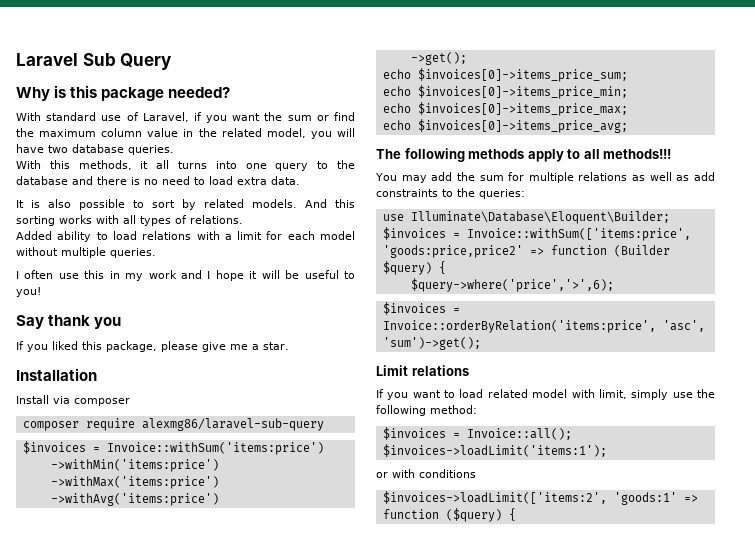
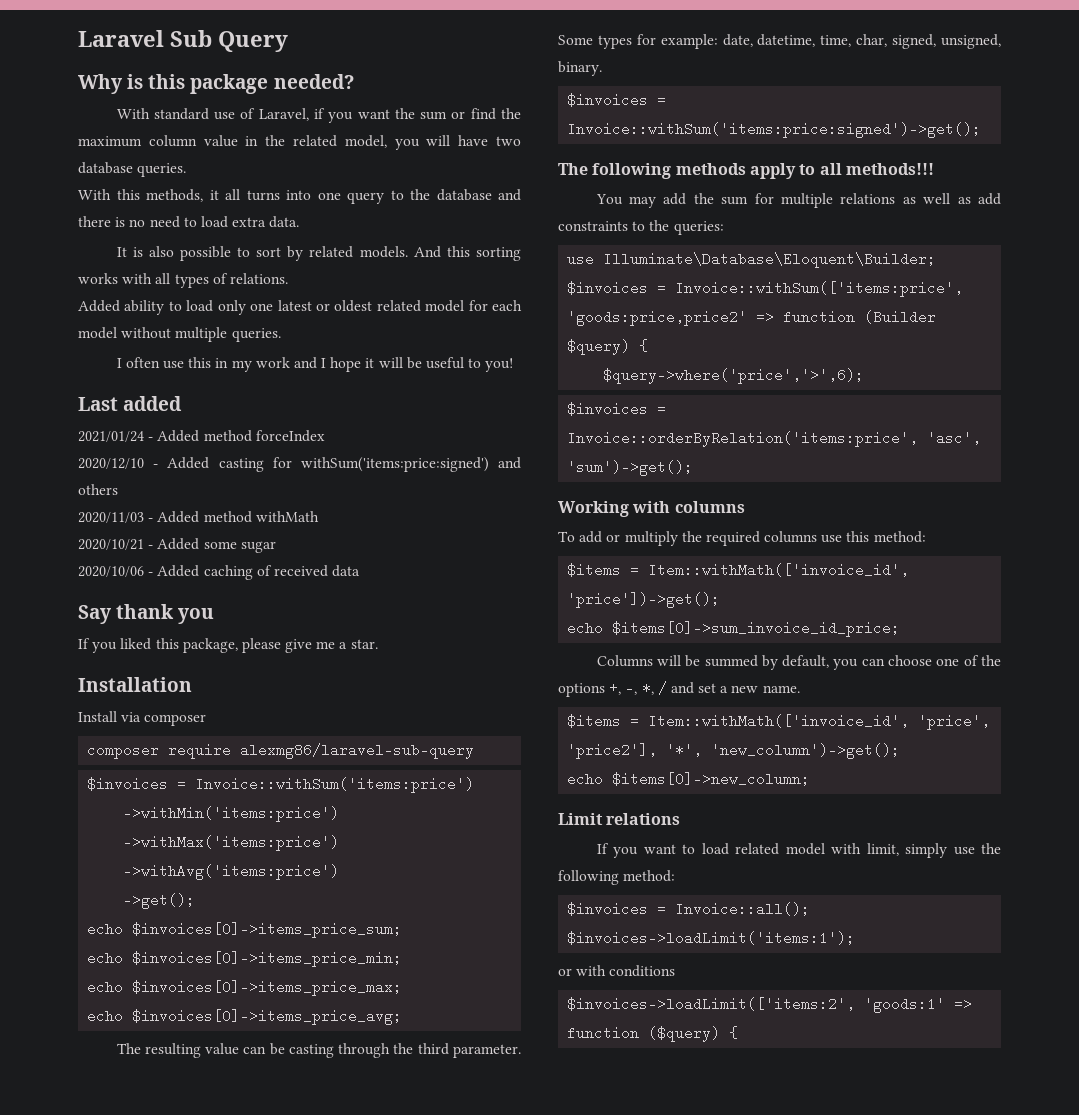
- Added ability to load relations with a limit for each model without multiple queries.
+ Added ability to load only one latest or oldest related model for each model without multiple queries.
+ Last added
+ 2021/01/24 - Added method forceIndex
+ 2020/12/10 - Added casting for withSum('items:price:signed') and others
+ 2020/11/03 - Added method withMath
+ 2020/10/21 - Added some sugar
+ 2020/10/06 - Added caching of received data
+ The resulting value can be casting through the third parameter. Some types for example: date, datetime, time, char, signed, unsigned, binary.
+ $invoices = Invoice::withSum('items:price:signed')->get();
+ Working with columns
+ To add or multiply the required columns use this method:
+ $items = Item::withMath(['invoice_id', 'price'])->get();
+ echo $items[0]->sum_invoice_id_price;
+ Columns will be summed by default, you can choose one of the options +, -, *, / and set a new name.
+ $items = Item::withMath(['invoice_id', 'price', 'price2'], '*', 'new_column')->get();
+ echo $items[0]->new_column;

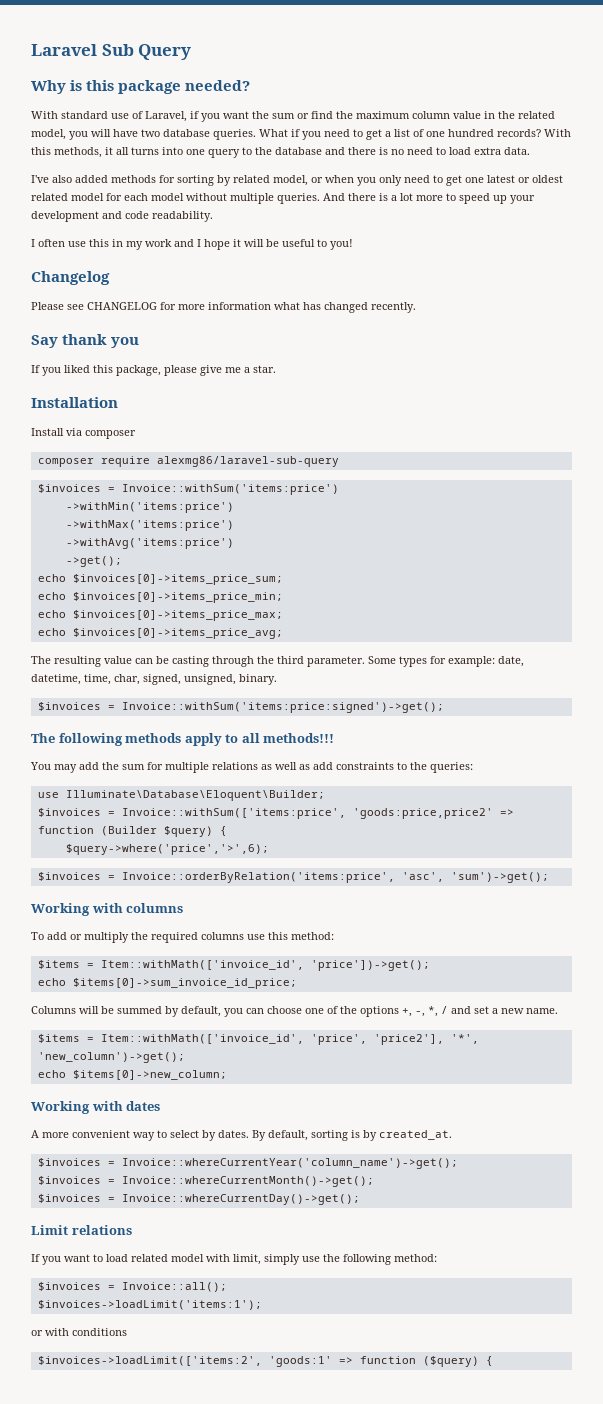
- With standard use of Laravel, if you want the sum or find the maximum column value in the related model, you will have two database queries.
- With this methods, it all turns into one query to the database and there is no need to load extra data.
+ With standard use of Laravel, if you want the sum or find the maximum column value in the related model, you will have two database queries. What if you need to get a list of one hundred records? With this methods, it all turns into one query to the database and there is no need to load extra data.
- It is also possible to sort by related models. And this sorting works with all types of relations.
- Added ability to load only one latest or oldest related model for each model without multiple queries.
+ I've also added methods for sorting by related model, or when you only need to get one latest or oldest related model for each model without multiple queries. And there is a lot more to speed up your development and code readability.
- Last added
- 2021/01/24 - Added method forceIndex
- 2020/12/10 - Added casting for withSum('items:price:signed') and others
- 2020/11/03 - Added method withMath
- 2020/10/21 - Added some sugar
- 2020/10/06 - Added caching of received data
+ Changelog
+ Please see CHANGELOG for more information what has changed recently.
+ Working with dates
+ A more convenient way to select by dates. By default, sorting is by created_at.
+ $invoices = Invoice::whereCurrentYear('column_name')->get();
+ $invoices = Invoice::whereCurrentMonth()->get();
+ $invoices = Invoice::whereCurrentDay()->get();

